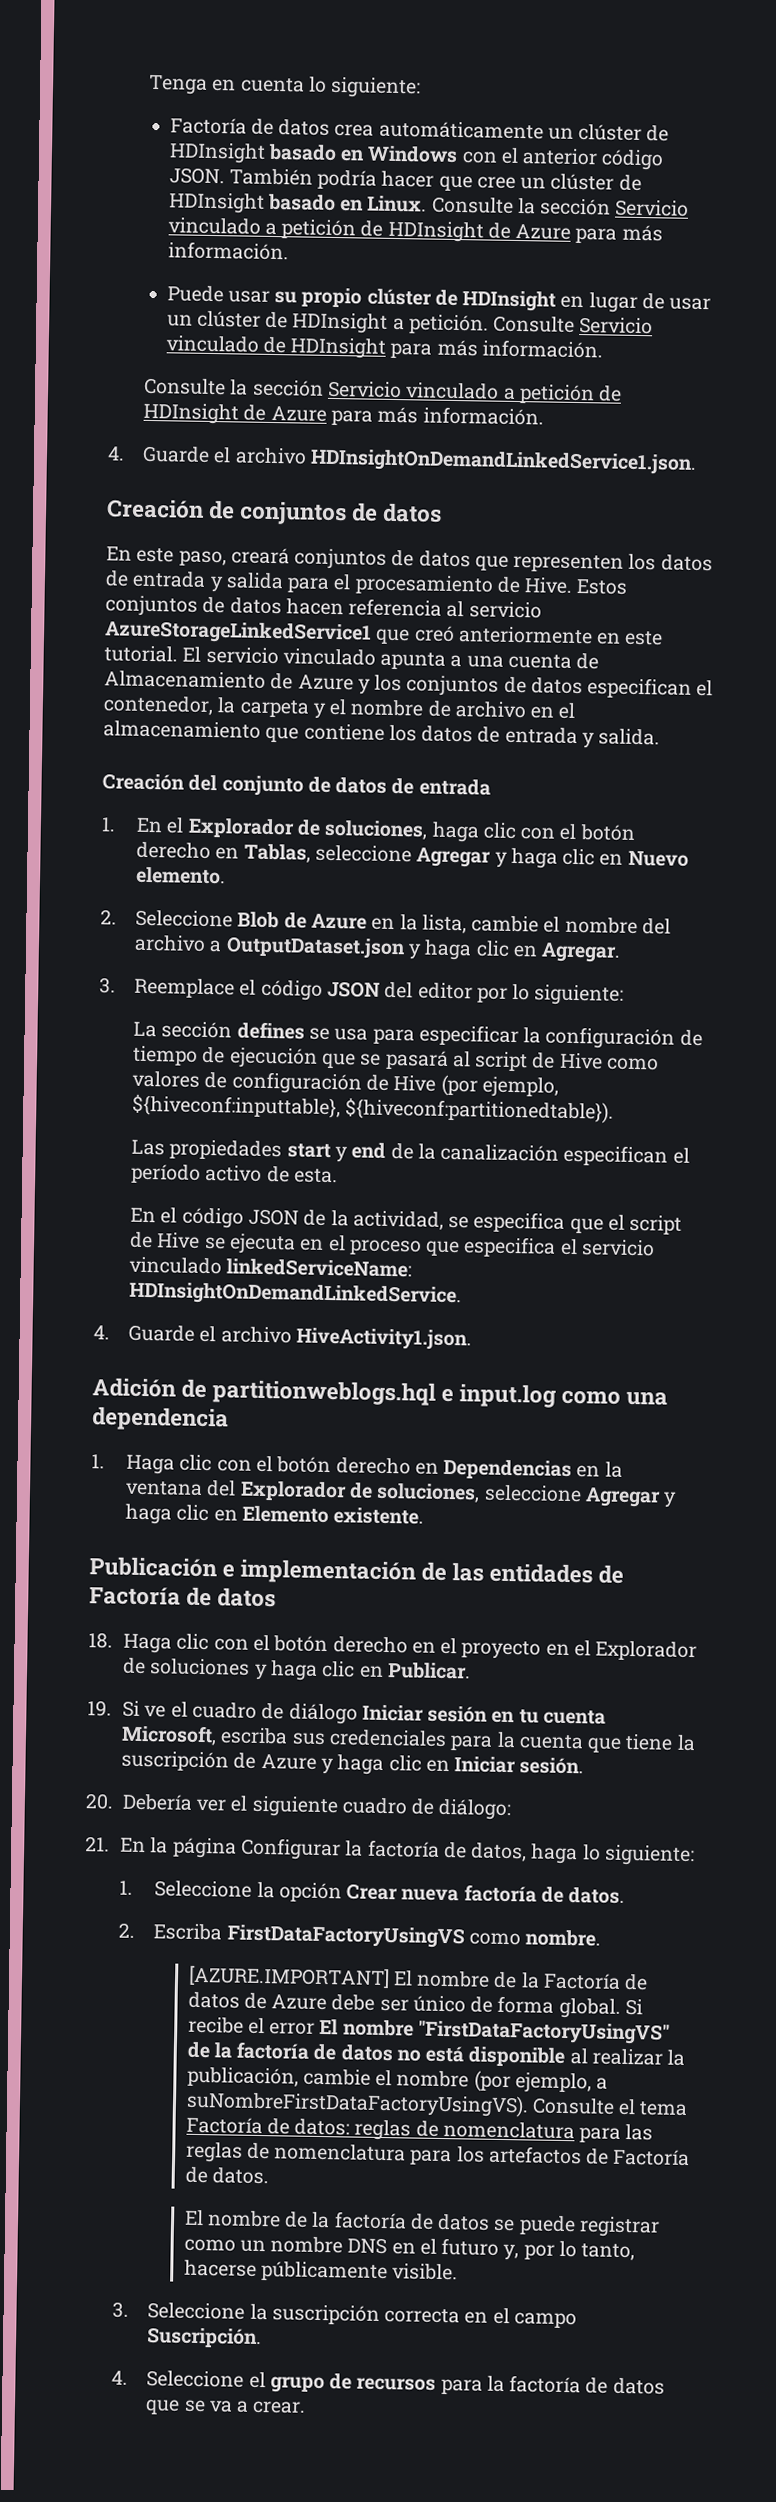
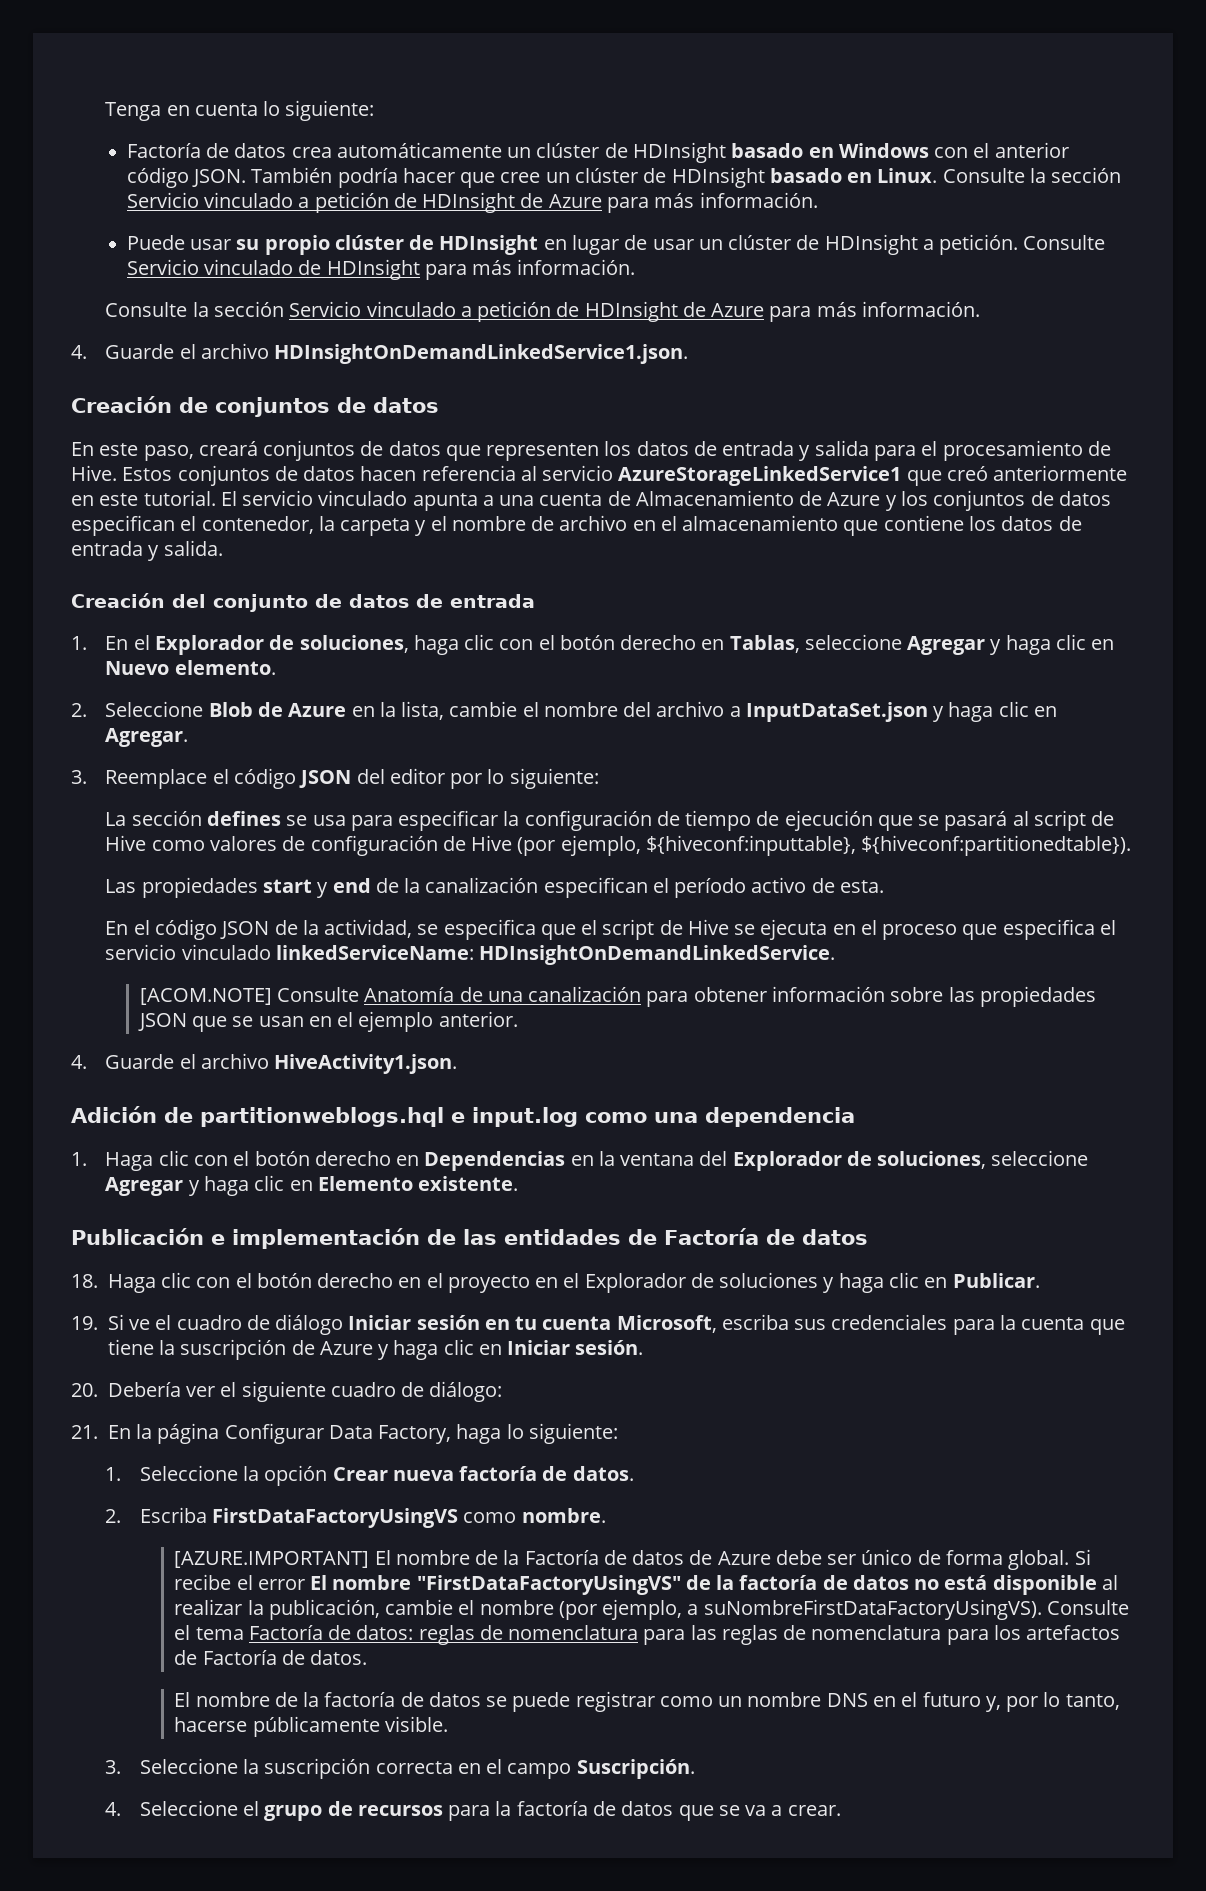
- 2. Seleccione Blob de Azure en la lista, cambie el nombre del archivo a OutputDataset.json y haga clic en Agregar.
+ 2. Seleccione Blob de Azure en la lista, cambie el nombre del archivo a InputDataSet.json y haga clic en Agregar.
+ [ACOM.NOTE] Consulte Anatomía de una canalización para obtener información sobre las propiedades JSON que se usan en el ejemplo anterior.
- 21. En la página Configurar la factoría de datos, haga lo siguiente:
+ 21. En la página Configurar Data Factory, haga lo siguiente:

